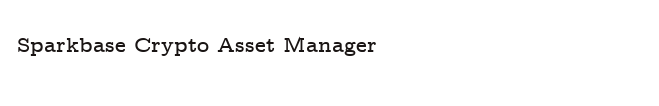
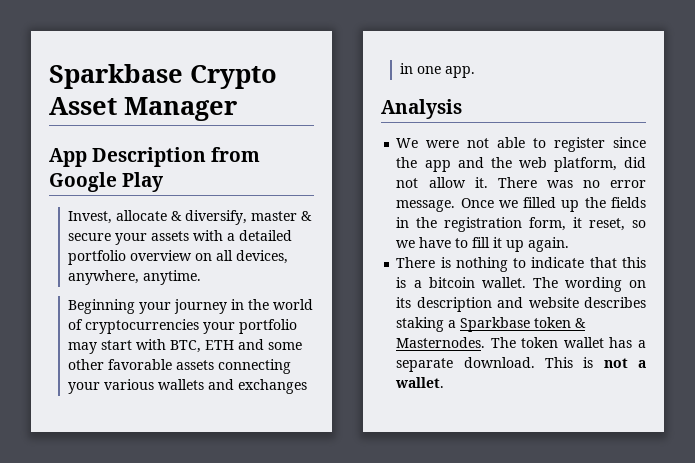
+ App Description from Google Play
+ Invest, allocate & diversify, master & secure your assets with a detailed portfolio overview on all devices, anywhere, anytime.
+ Beginning your journey in the world of cryptocurrencies your portfolio may start with BTC, ETH and some other favorable assets connecting your various wallets and exchanges in one app.
+ Analysis
+ We were not able to register since the app and the web platform, did not allow it. There was no error message. Once we filled up the fields in the registration form, it reset, so we have to fill it up again.
+ There is nothing to indicate that this is a bitcoin wallet. The wording on its description and website describes staking a Sparkbase token & Masternodes. The token wallet has a separate download. This is not a wallet.

